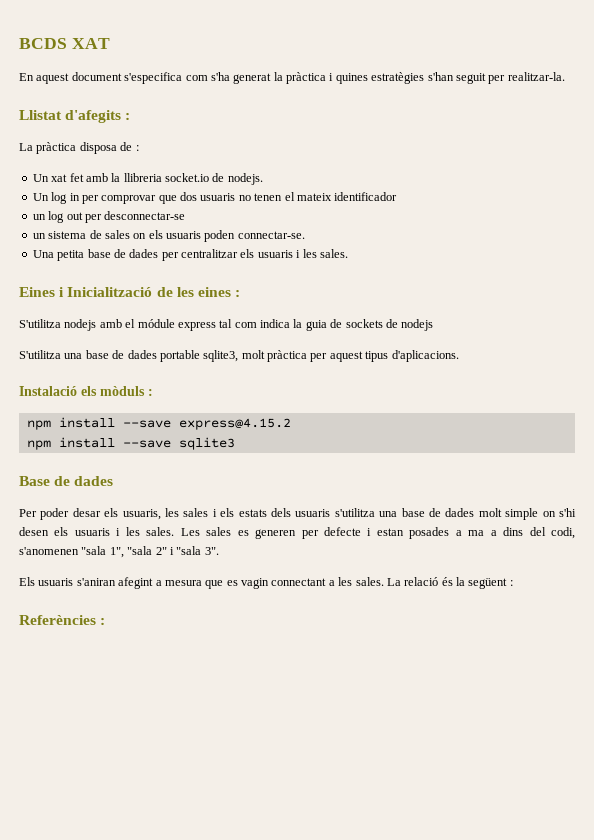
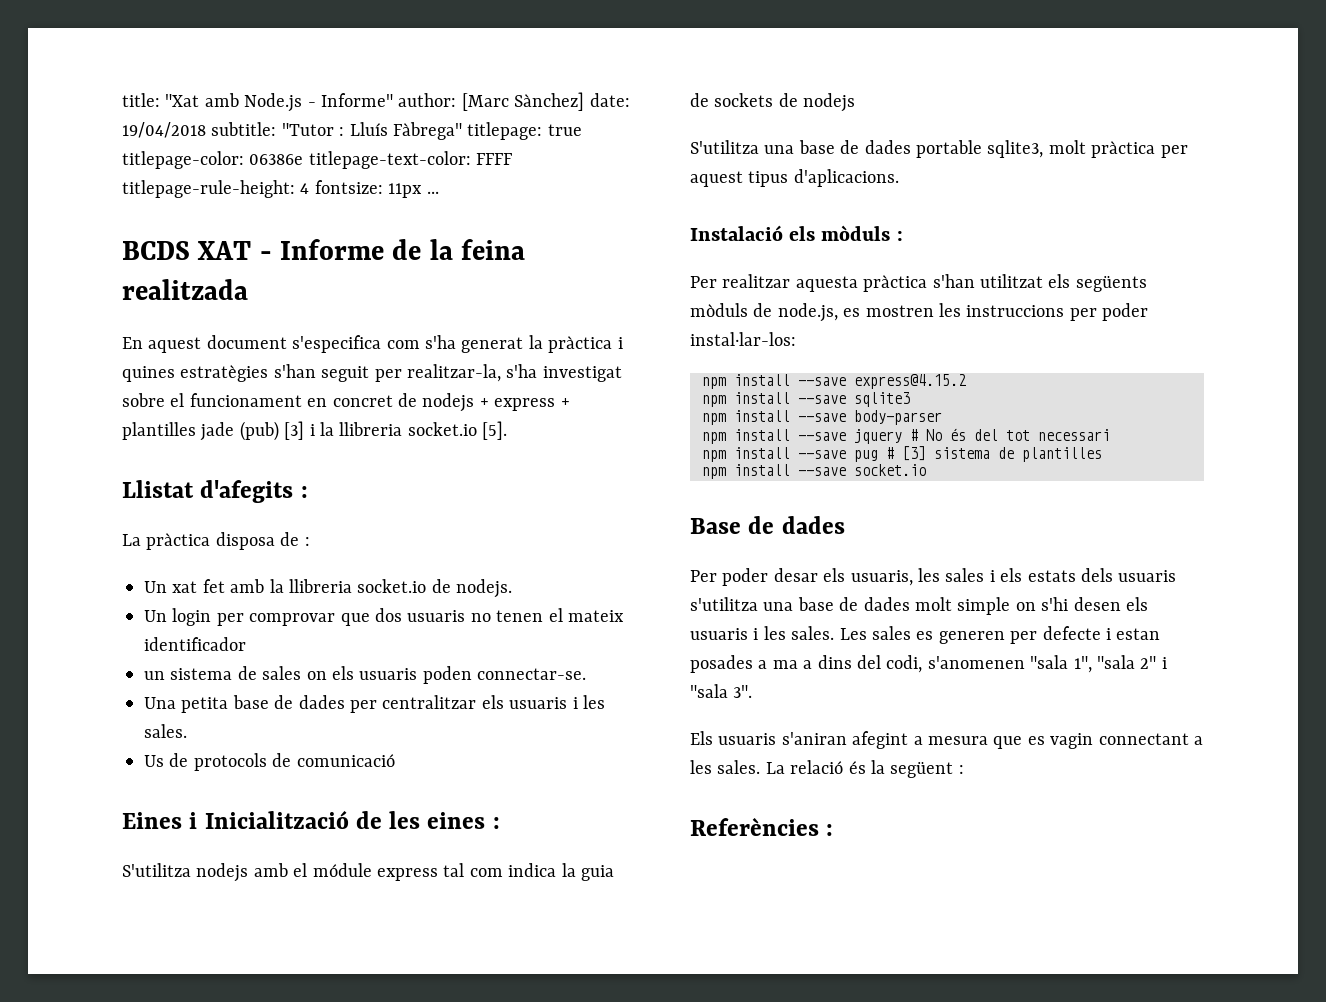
- BCDS XAT
+ title: "Xat amb Node.js - Informe" author: [Marc Sànchez] date: 19/04/2018 subtitle: "Tutor : Lluís Fàbrega" titlepage: true titlepage-color: 06386e titlepage-text-color: FFFF titlepage-rule-height: 4 fontsize: 11px ...
+ BCDS XAT - Informe de la feina realitzada
- En aquest document s'especifica com s'ha generat la pràctica i quines estratègies s'han seguit per realitzar-la.
+ En aquest document s'especifica com s'ha generat la pràctica i quines estratègies s'han seguit per realitzar-la, s'ha investigat sobre el funcionament en concret de nodejs + express + plantilles jade (pub) [3] i la llibreria socket.io [5].
- Un log in per comprovar que dos usuaris no tenen el mateix identificador
+ Un login per comprovar que dos usuaris no tenen el mateix identificador
- un log out per desconnectar-se
+ Us de protocols de comunicació
+ Per realitzar aquesta pràctica s'han utilitzat els següents mòduls de node.js, es mostren les instruccions per poder instal·lar-los:
+ npm install --save body-parser
+ npm install --save jquery # No és del tot necessari
+ npm install --save pug # [3] sistema de plantilles
+ npm install --save socket.io

